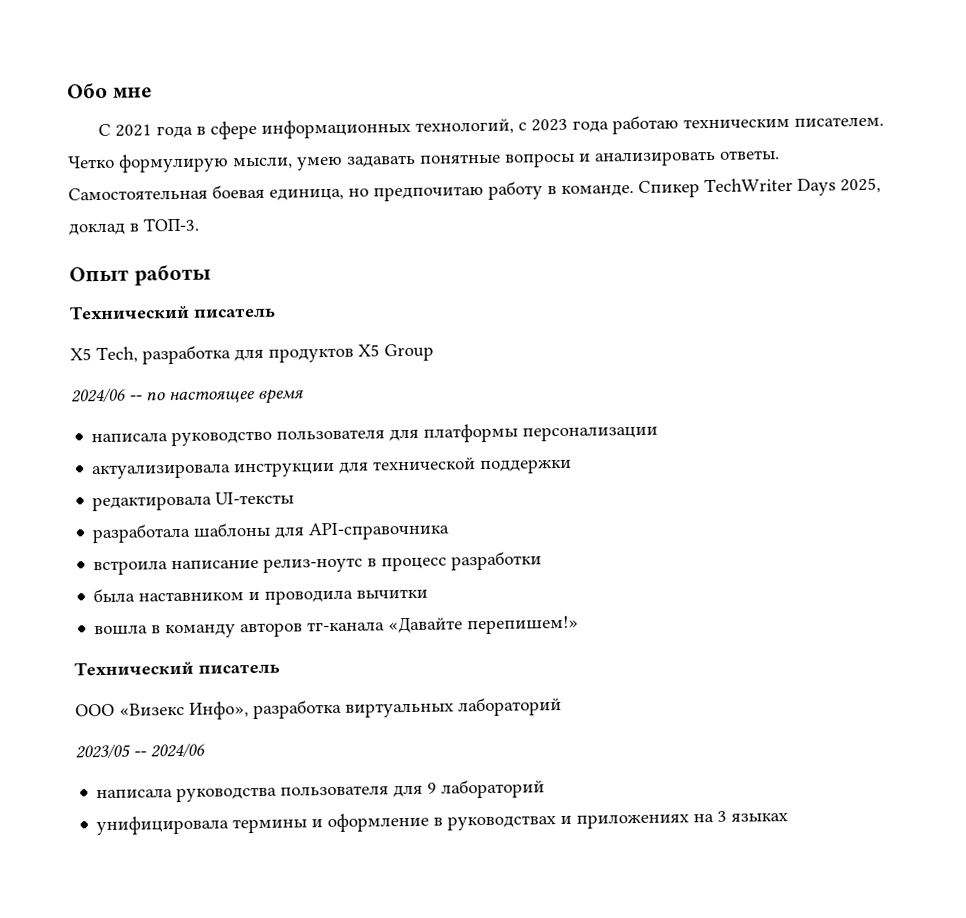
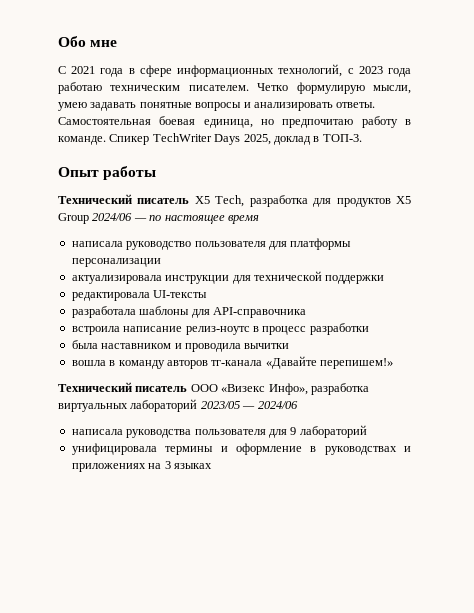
  Опыт работы
- Технический писатель
- X5 Tech, разработка для продуктов X5 Group
- 2024/06 -- по настоящее время
+ Технический писатель X5 Tech, разработка для продуктов X5 Group 2024/06 — по настоящее время
  вошла в команду авторов тг-канала «Давайте перепишем!»
- Технический писатель
- ООО «Визекс Инфо», разработка виртуальных лабораторий
- 2023/05 -- 2024/06
+ Технический писатель ООО «Визекс Инфо», разработка виртуальных лабораторий 2023/05 — 2024/06

